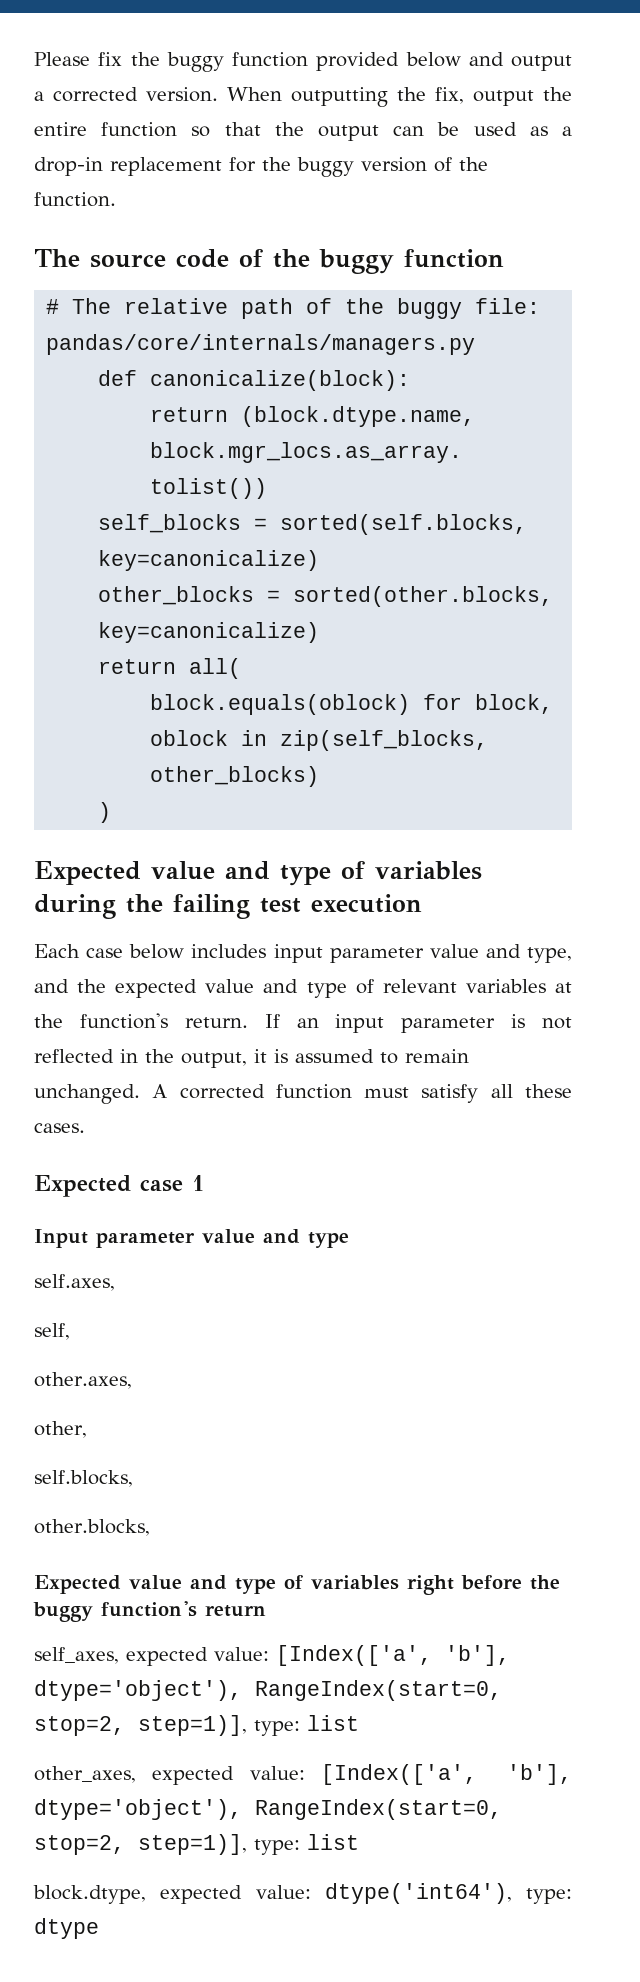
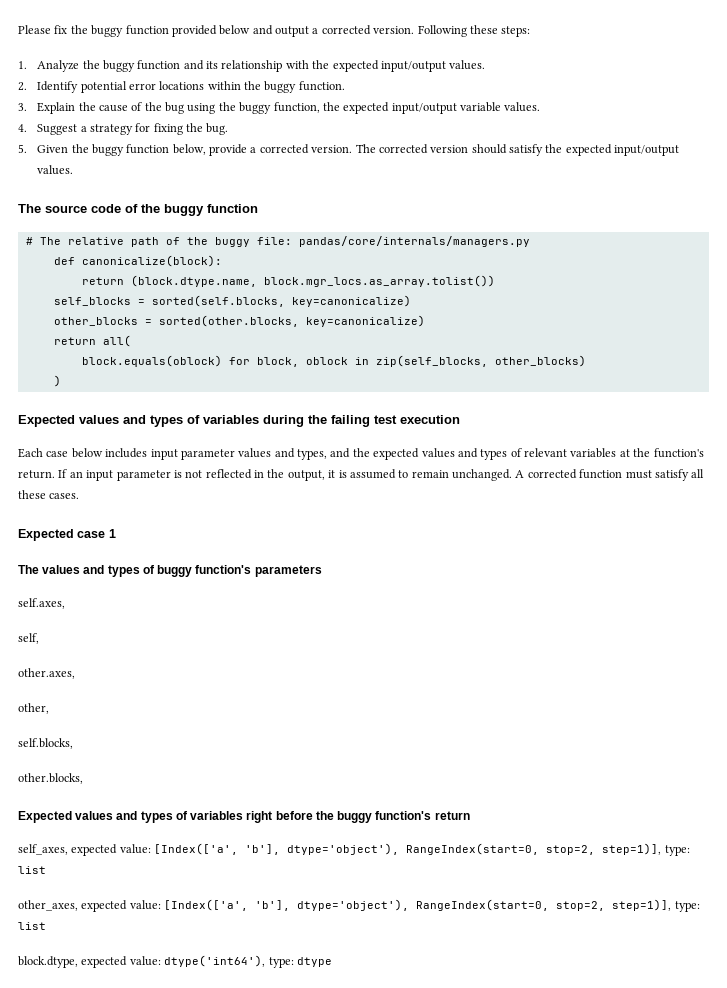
- When outputting the fix, output the entire function so that the output can be used as a drop-in replacement for the buggy version of the function.
+ Following these steps:
+ 1. Analyze the buggy function and its relationship with the expected input/output values.
+ 2. Identify potential error locations within the buggy function.
+ 3. Explain the cause of the bug using the buggy function, the expected input/output variable values.
+ 4. Suggest a strategy for fixing the bug.
+ 5. Given the buggy function below, provide a corrected version. The corrected version should satisfy the expected input/output values.
- Expected value and type of variables during the failing test execution
+ Expected values and types of variables during the failing test execution
- Each case below includes input parameter value and type, and the expected value and type of relevant variables at the function's return.
+ Each case below includes input parameter values and types, and the expected values and types of relevant variables at the function's return.
- Input parameter value and type
+ The values and types of buggy function's parameters
- Expected value and type of variables right before the buggy function's return
+ Expected values and types of variables right before the buggy function's return

